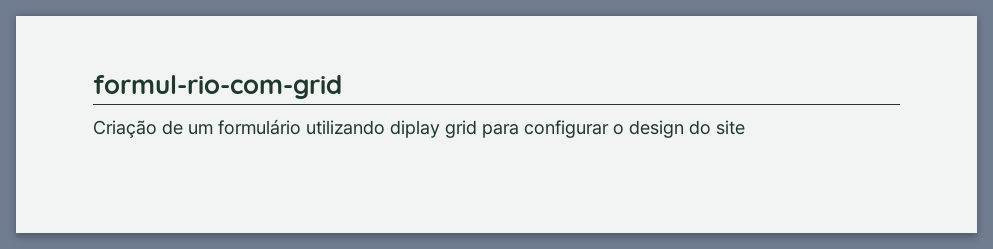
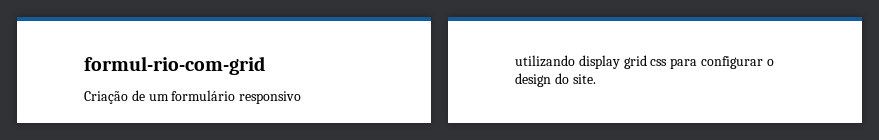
- Criação de um formulário utilizando diplay grid para configurar o design do site
+ Criação de um formulário responsivo utilizando display grid css para configurar o design do site.

